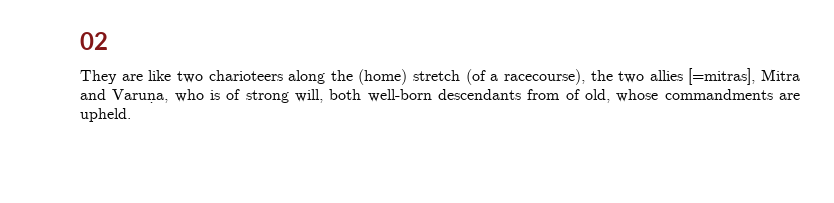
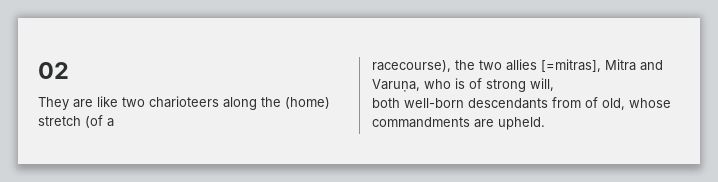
- They are like two charioteers along the (home) stretch (of a racecourse), the two allies [=mitras], Mitra and Varuṇa, who is of strong will, both well-born descendants from of old, whose commandments are upheld.
+ They are like two charioteers along the (home) stretch (of a
+ racecourse), the two allies [=mitras], Mitra and Varuṇa, who is of strong will,
+ both well-born descendants from of old, whose commandments are upheld.

